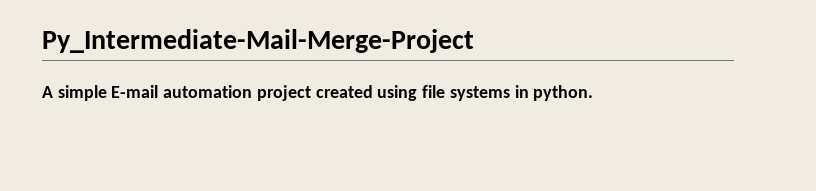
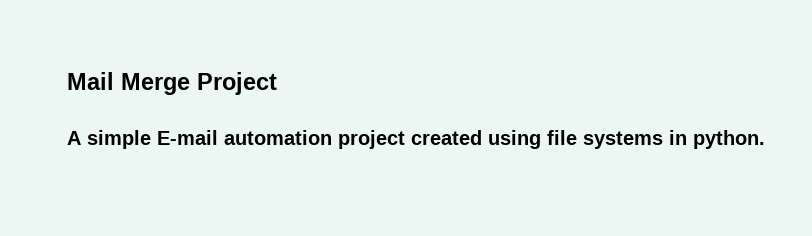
- Py_Intermediate-Mail-Merge-Project
+ Mail Merge Project

